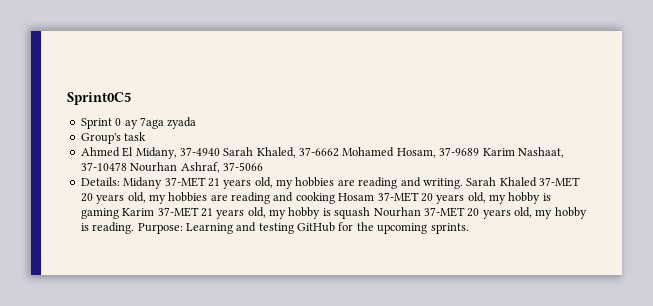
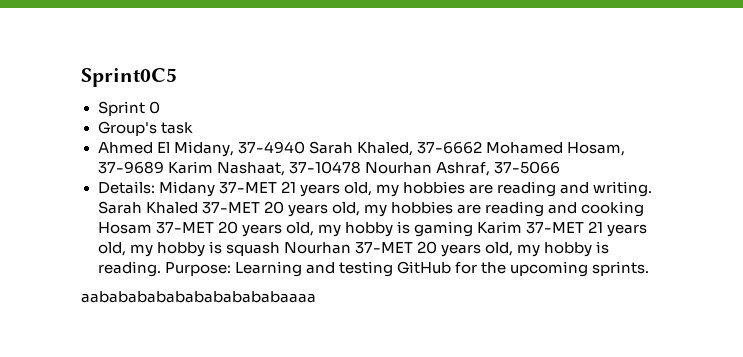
- Sprint 0 ay 7aga zyada
+ Sprint 0
+ aababababababababababaaaa

